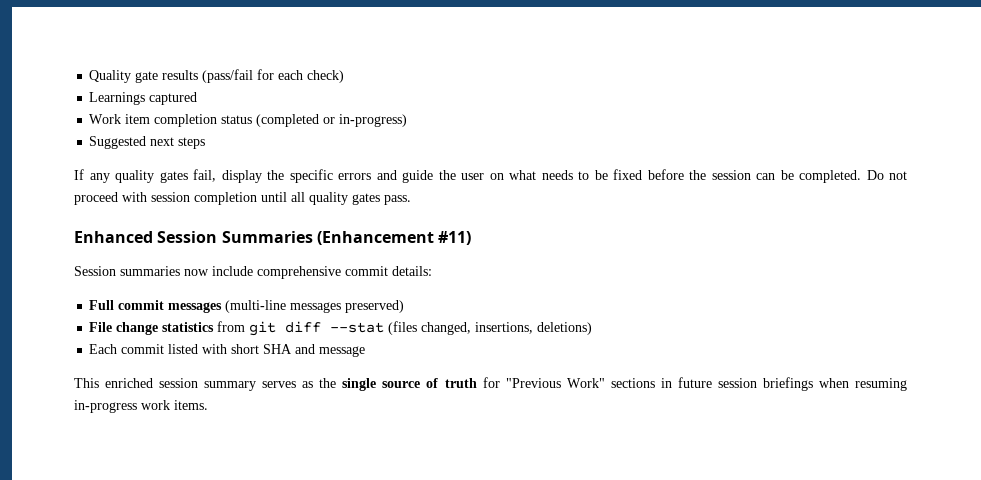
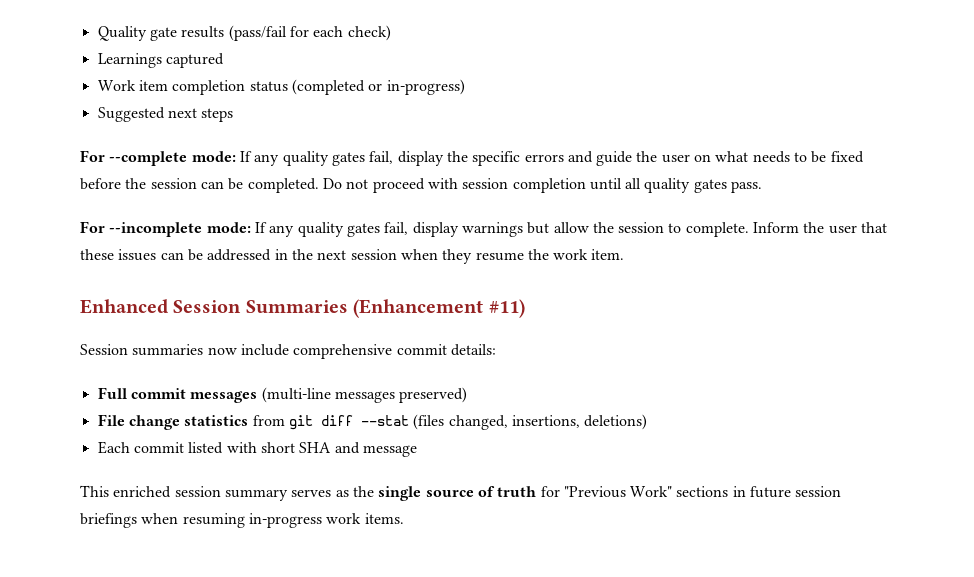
- If any quality gates fail, display the specific errors and guide the user on what needs to be fixed before the session can be completed.
+ For --complete mode: If any quality gates fail, display the specific errors and guide the user on what needs to be fixed before the session can be completed.
+ For --incomplete mode: If any quality gates fail, display warnings but allow the session to complete. Inform the user that these issues can be addressed in the next session when they resume the work item.

